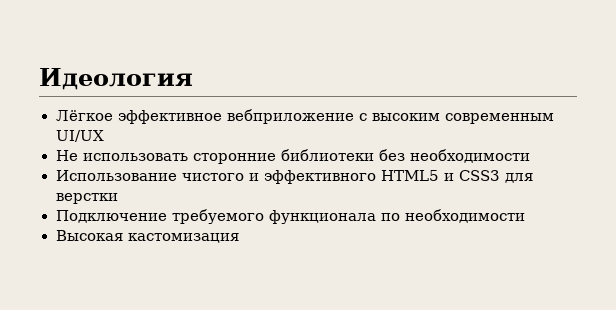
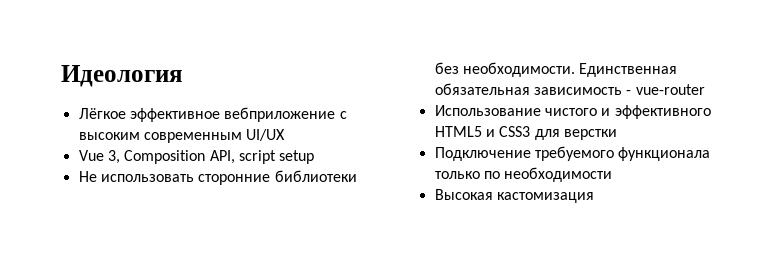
+ Vue 3, Composition API, script setup
- Не использовать сторонние библиотеки без необходимости
+ Не использовать сторонние библиотеки без необходимости. Единственная обязательная зависимость - vue-router
- Подключение требуемого функционала по необходимости
+ Подключение требуемого функционала только по необходимости

